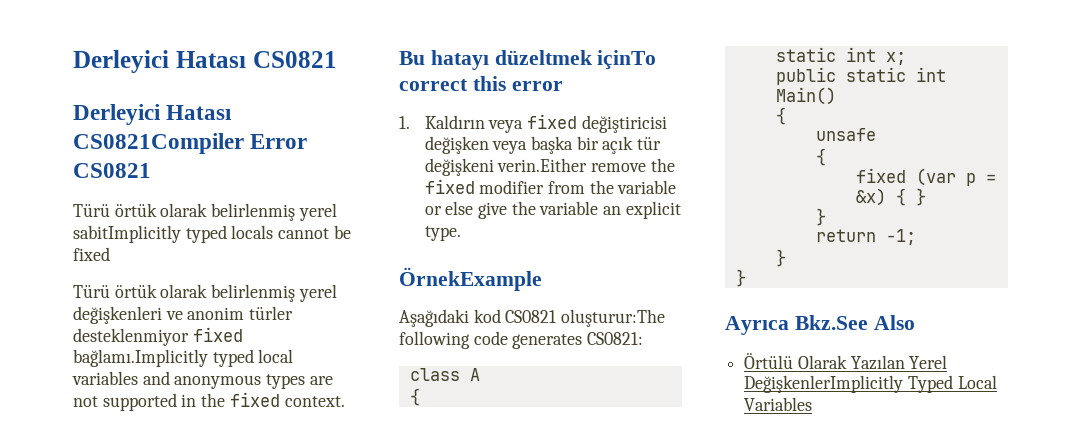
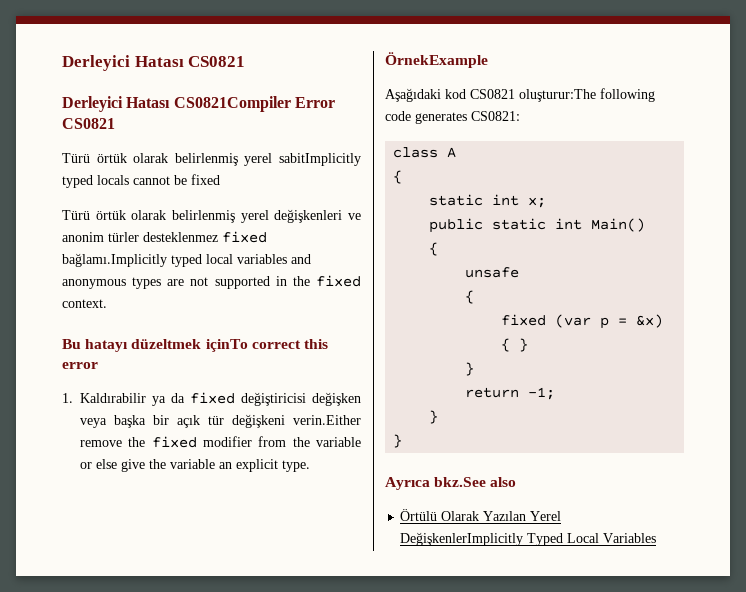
- Türü örtük olarak belirlenmiş yerel değişkenleri ve anonim türler desteklenmiyor fixed bağlamı.Implicitly typed local variables and anonymous types are not supported in the fixed context.
+ Türü örtük olarak belirlenmiş yerel değişkenleri ve anonim türler desteklenmez fixed bağlamı.Implicitly typed local variables and anonymous types are not supported in the fixed context.
- 1. Kaldırın veya fixed değiştiricisi değişken veya başka bir açık tür değişkeni verin.Either remove the fixed modifier from the variable or else give the variable an explicit type.
+ 1. Kaldırabilir ya da fixed değiştiricisi değişken veya başka bir açık tür değişkeni verin.Either remove the fixed modifier from the variable or else give the variable an explicit type.
- Ayrıca Bkz.See Also
+ Ayrıca bkz.See also

